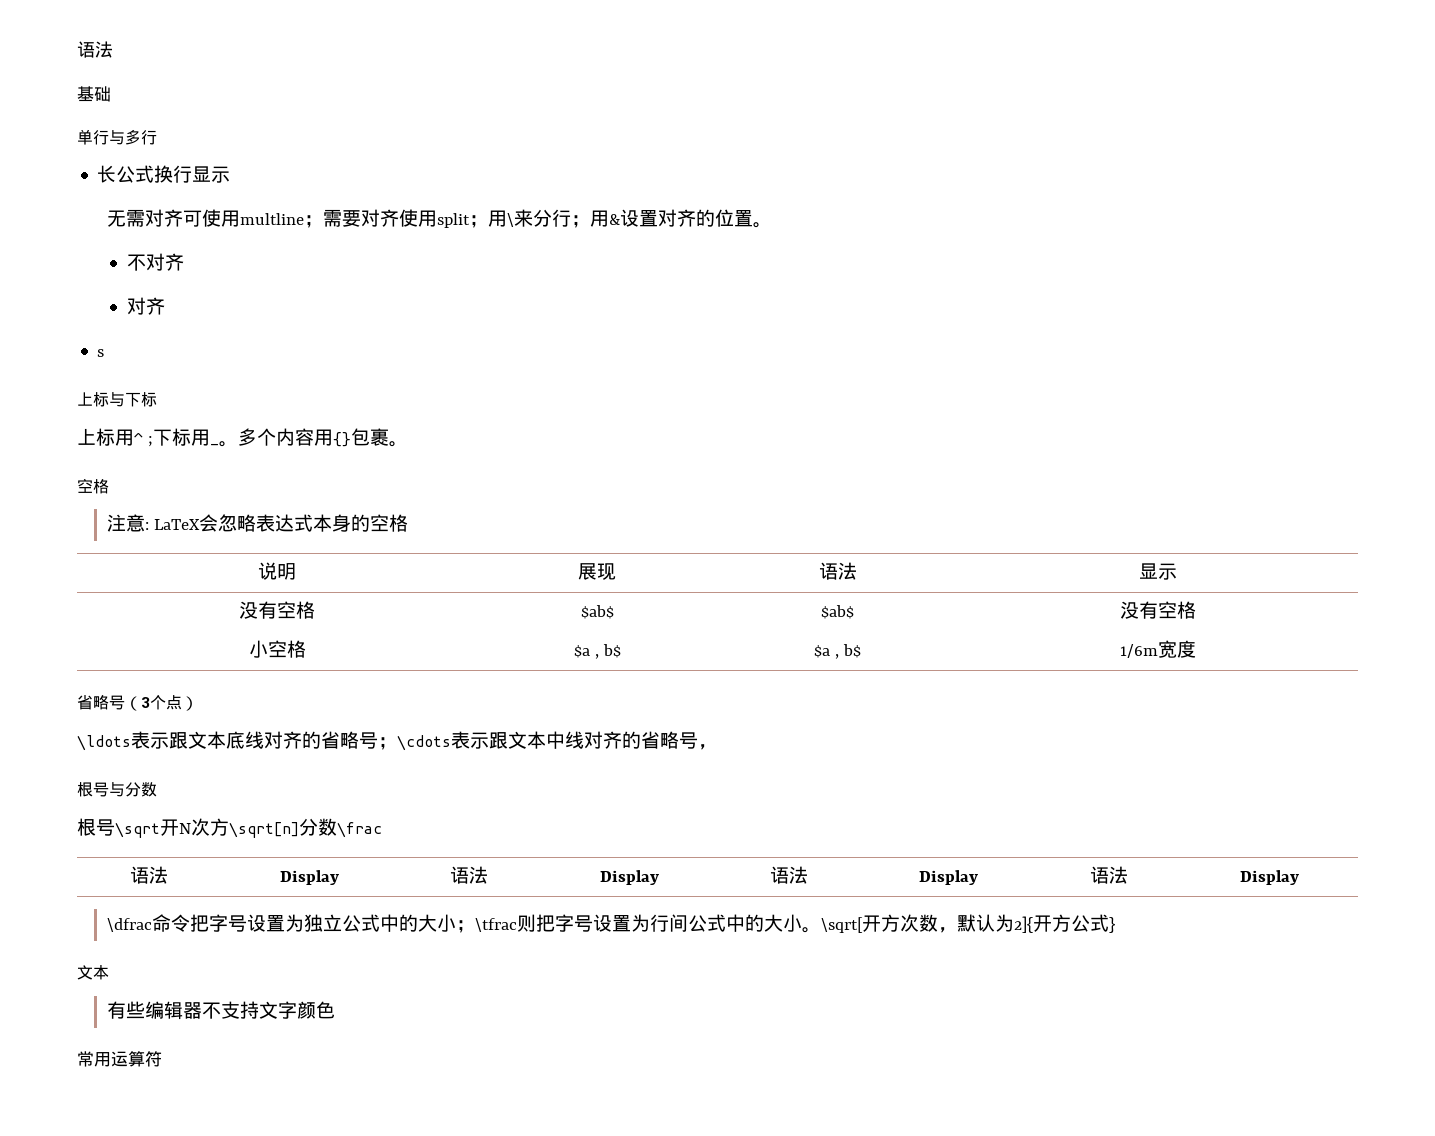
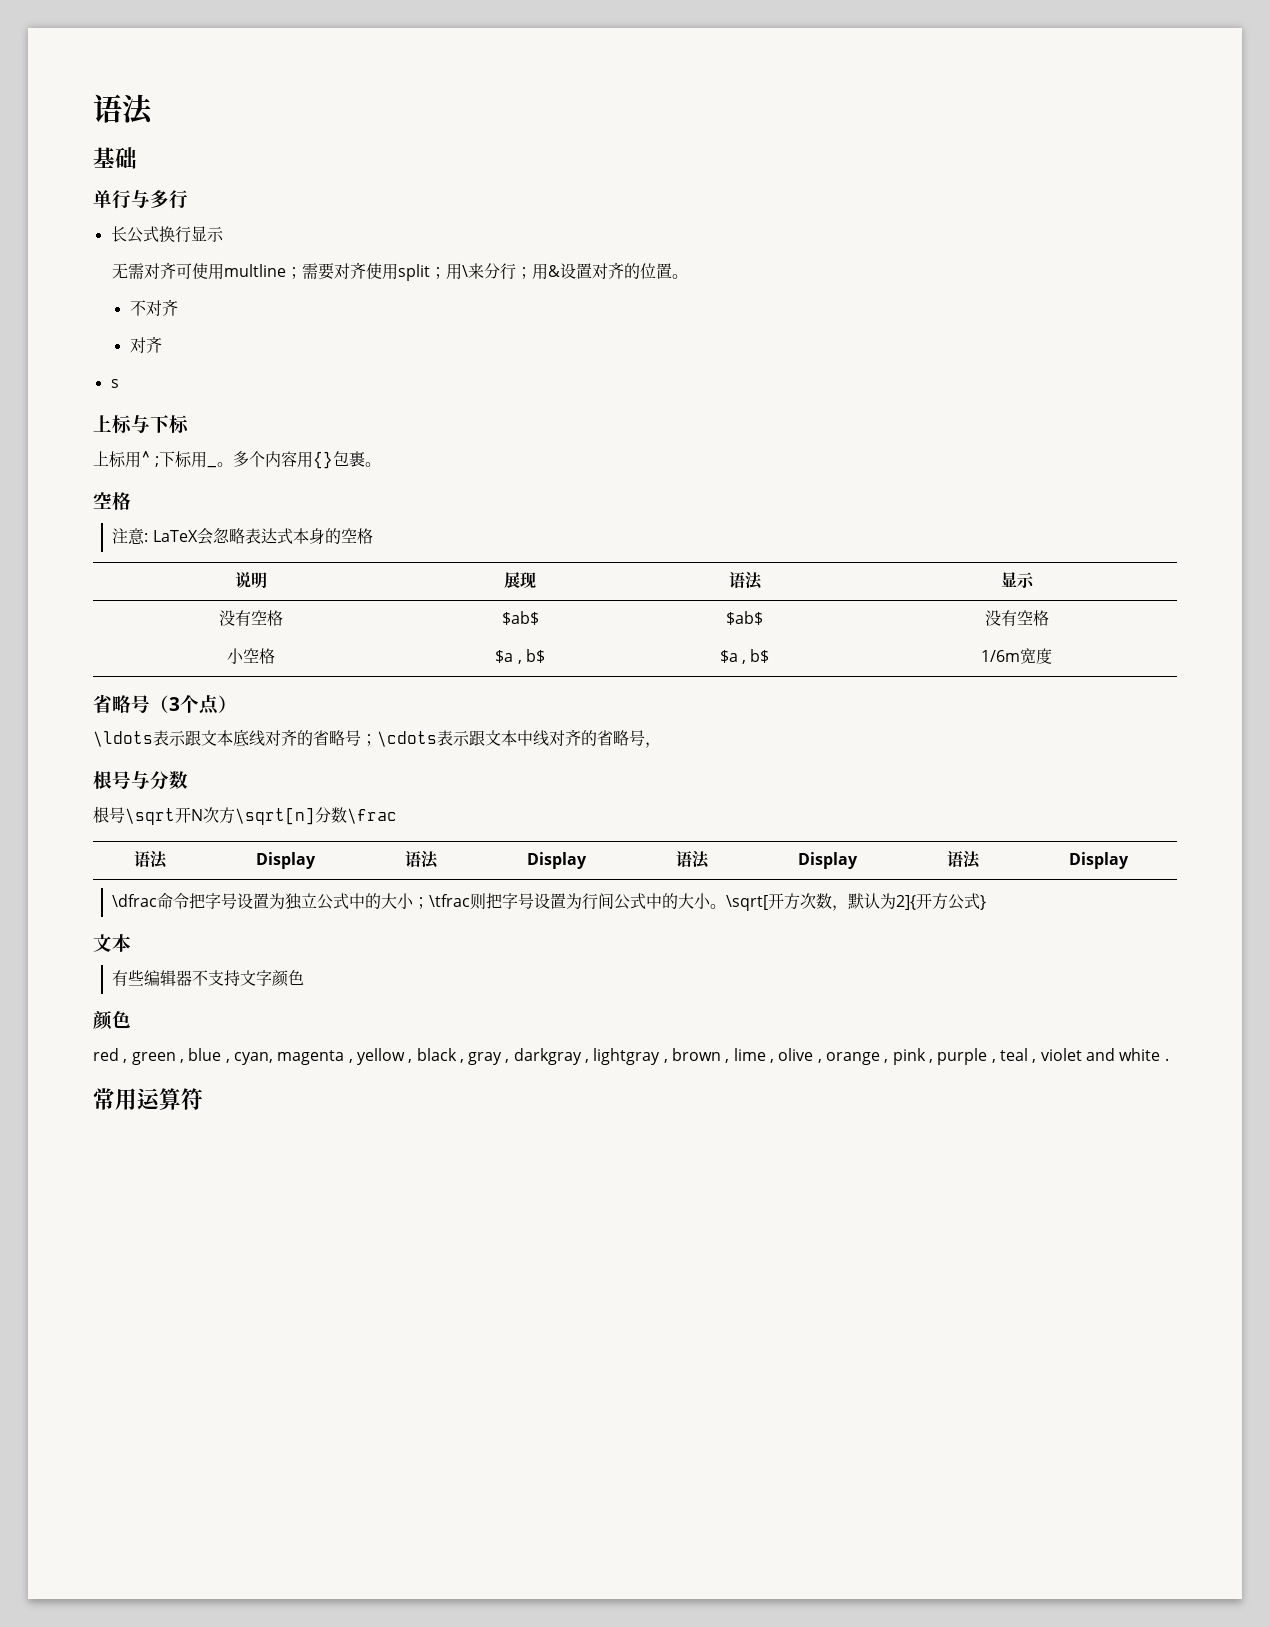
  有些编辑器不支持文字颜色
+ 颜色
+ red , green , blue , cyan, magenta , yellow , black , gray , darkgray , lightgray , brown , lime , olive , orange , pink , purple , teal , violet and white .

